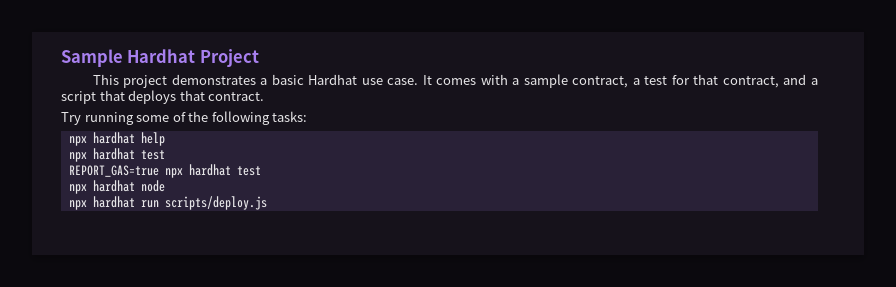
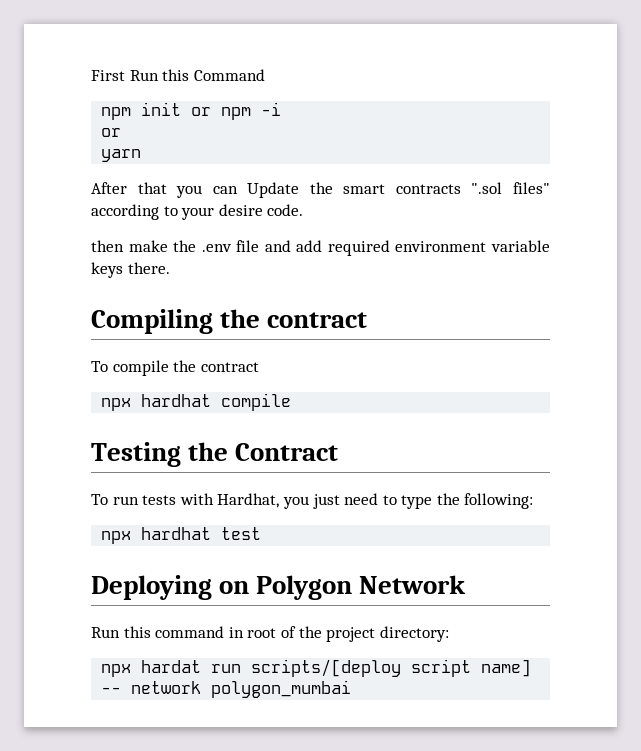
- Sample Hardhat Project
- This project demonstrates a basic Hardhat use case. It comes with a sample contract, a test for that contract, and a script that deploys that contract.
- Try running some of the following tasks:
- npx hardhat help
+ First Run this Command
+ npm init or npm -i
+ or
+ yarn
+ After that you can Update the smart contracts ".sol files" according to your desire code.
+ then make the .env file and add required environment variable keys there.
+ Compiling the contract
+ To compile the contract
+ npx hardhat compile
+ Testing the Contract
+ To run tests with Hardhat, you just need to type the following:
  npx hardhat test
- REPORT_GAS=true npx hardhat test
- npx hardhat node
- npx hardhat run scripts/deploy.js
+ Deploying on Polygon Network
+ Run this command in root of the project directory:
+ npx hardat run scripts/[deploy script name] -- network polygon_mumbai

